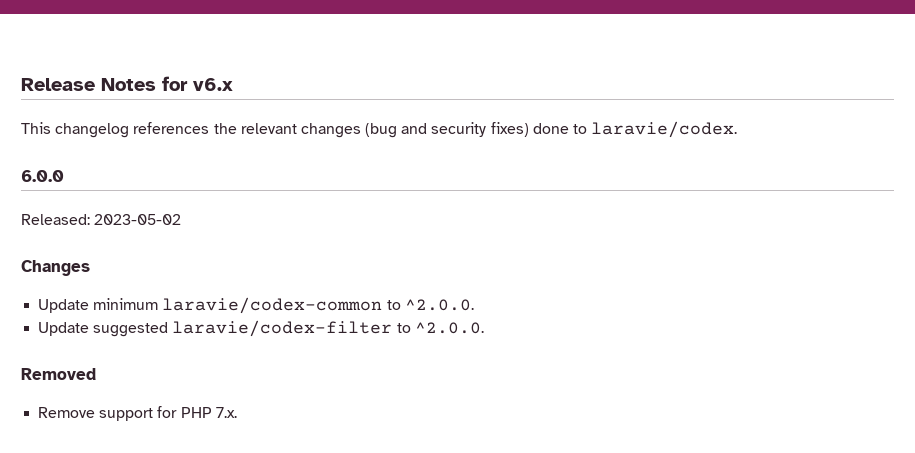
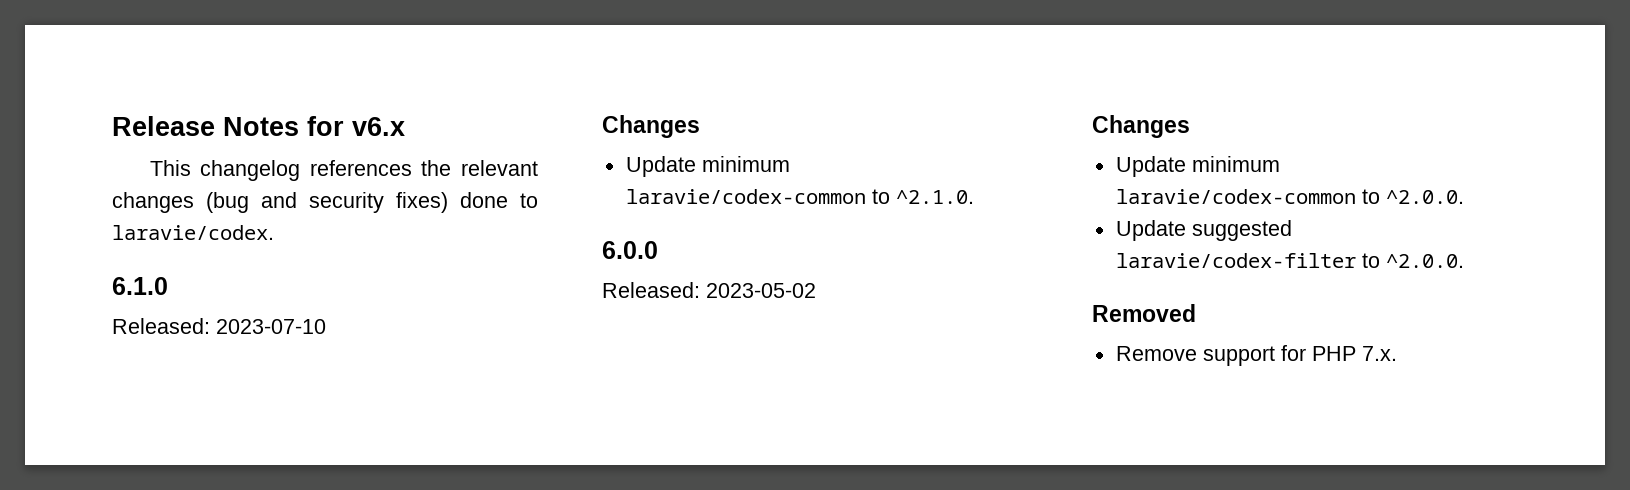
+ 6.1.0
+ Released: 2023-07-10
+ Changes
+ Update minimum laravie/codex-common to ^2.1.0.

